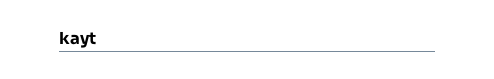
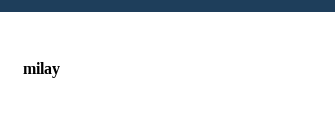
- kayt
+ milay

